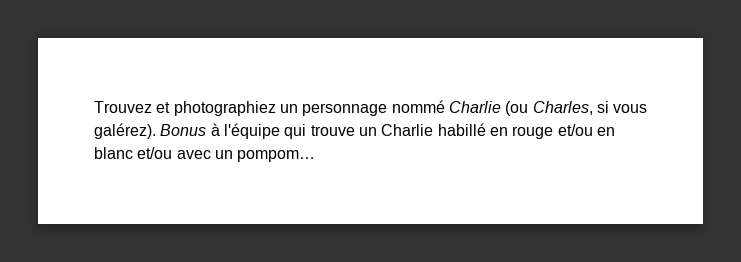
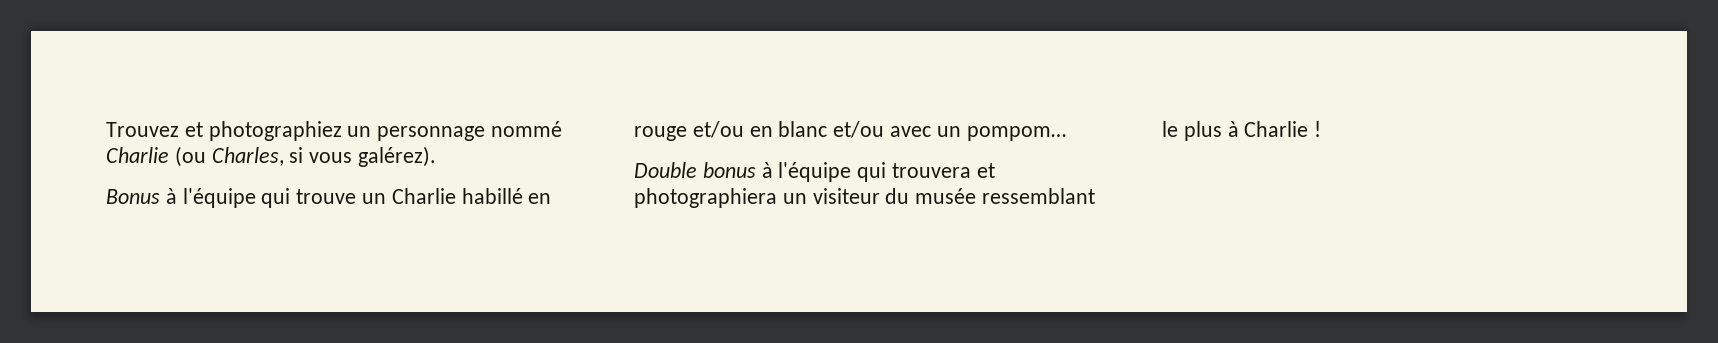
- Trouvez et photographiez un personnage nommé Charlie (ou Charles, si vous galérez). Bonus à l'équipe qui trouve un Charlie habillé en rouge et/ou en blanc et/ou avec un pompom…
+ Trouvez et photographiez un personnage nommé Charlie (ou Charles, si vous galérez).
+ Bonus à l'équipe qui trouve un Charlie habillé en rouge et/ou en blanc et/ou avec un pompom…
+ Double bonus à l'équipe qui trouvera et photographiera un visiteur du musée ressemblant le plus à Charlie !

